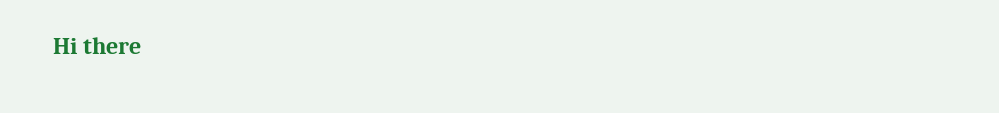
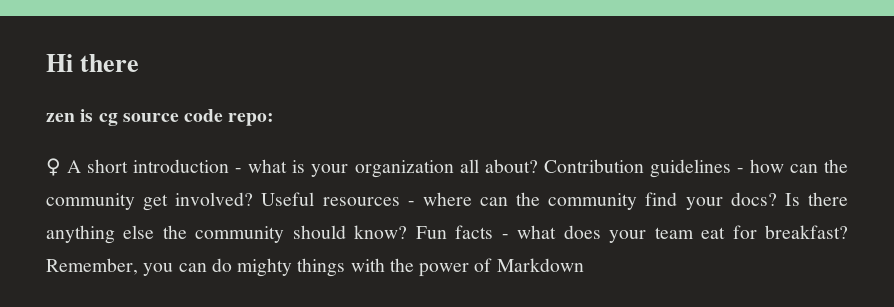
+ zen is cg source code repo:
+ ♀ A short introduction - what is your organization all about? Contribution guidelines - how can the community get involved? Useful resources - where can the community find your docs? Is there anything else the community should know? Fun facts - what does your team eat for breakfast? Remember, you can do mighty things with the power of Markdown

